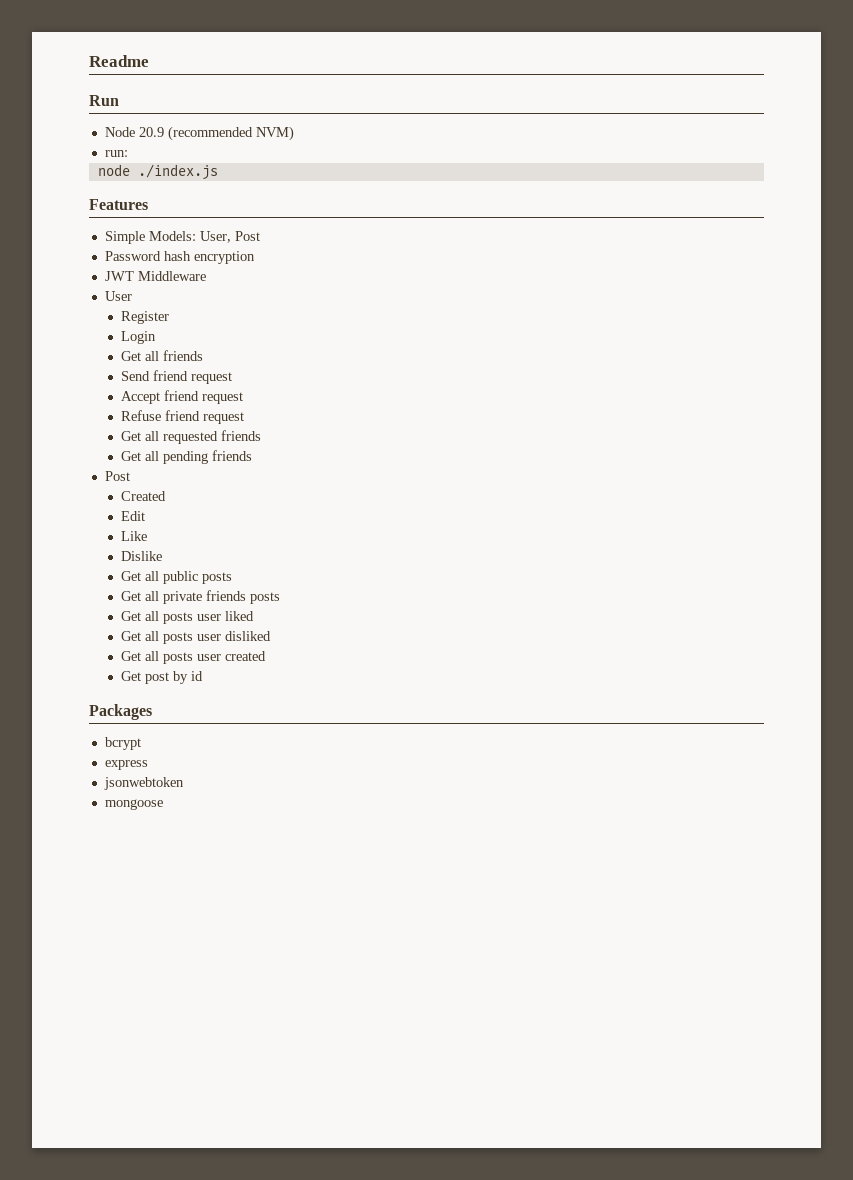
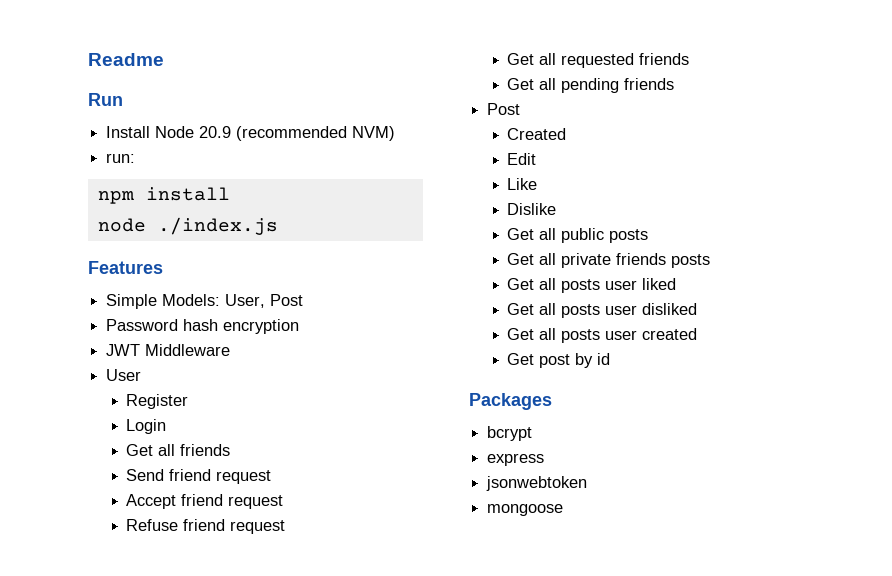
- Node 20.9 (recommended NVM)
+ Install Node 20.9 (recommended NVM)
+ npm install

